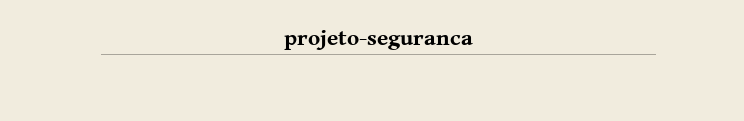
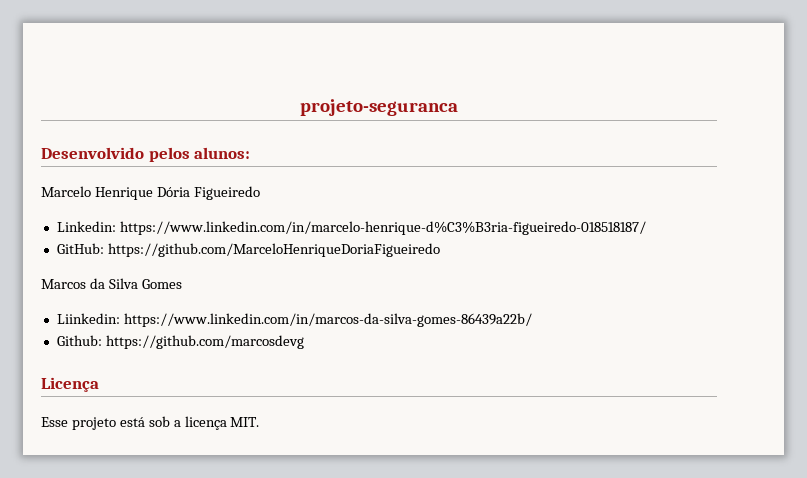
+ Desenvolvido pelos alunos:
+ Marcelo Henrique Dória Figueiredo
+ Linkedin: https://www.linkedin.com/in/marcelo-henrique-d%C3%B3ria-figueiredo-018518187/
+ GitHub: https://github.com/MarceloHenriqueDoriaFigueiredo
+ Marcos da Silva Gomes
+ Liinkedin: https://www.linkedin.com/in/marcos-da-silva-gomes-86439a22b/
+ Github: https://github.com/marcosdevg
+ Licença
+ Esse projeto está sob a licença MIT.

